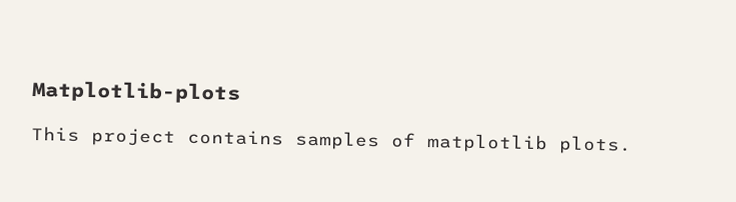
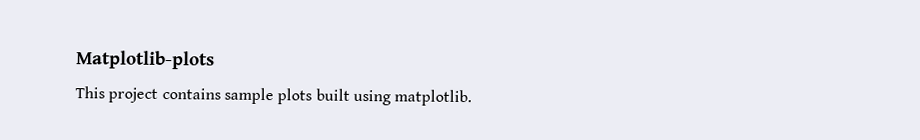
- This project contains samples of matplotlib plots.
+ This project contains sample plots built using matplotlib.

